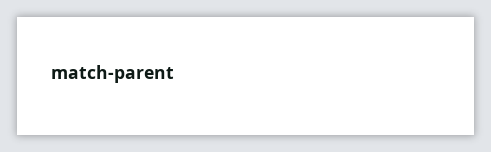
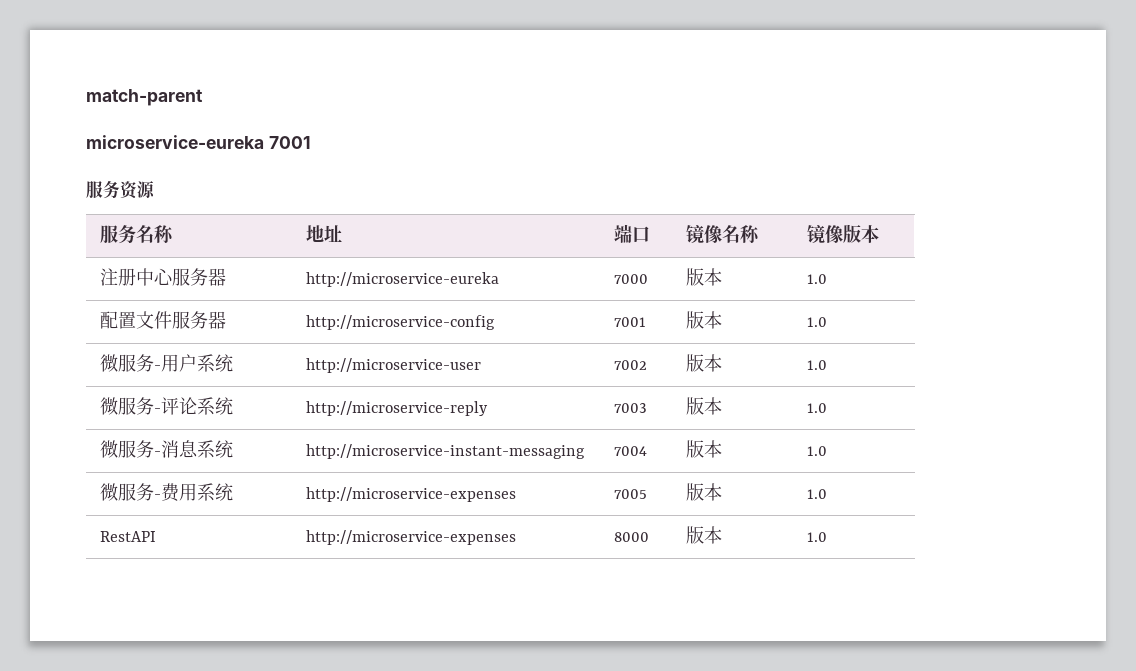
+ microservice-eureka 7001
+ 服务资源
+ 服务名称 | 地址 | 端口 | 镜像名称 | 镜像版本
+ 注册中心服务器 | http://microservice-eureka | 7000 | 版本 | 1.0
+ 配置文件服务器 | http://microservice-config | 7001 | 版本 | 1.0
+ 微服务-用户系统 | http://microservice-user | 7002 | 版本 | 1.0
+ 微服务-评论系统 | http://microservice-reply | 7003 | 版本 | 1.0
+ 微服务-消息系统 | http://microservice-instant-messaging | 7004 | 版本 | 1.0
+ 微服务-费用系统 | http://microservice-expenses | 7005 | 版本 | 1.0
+ RestAPI | http://microservice-expenses | 8000 | 版本 | 1.0

